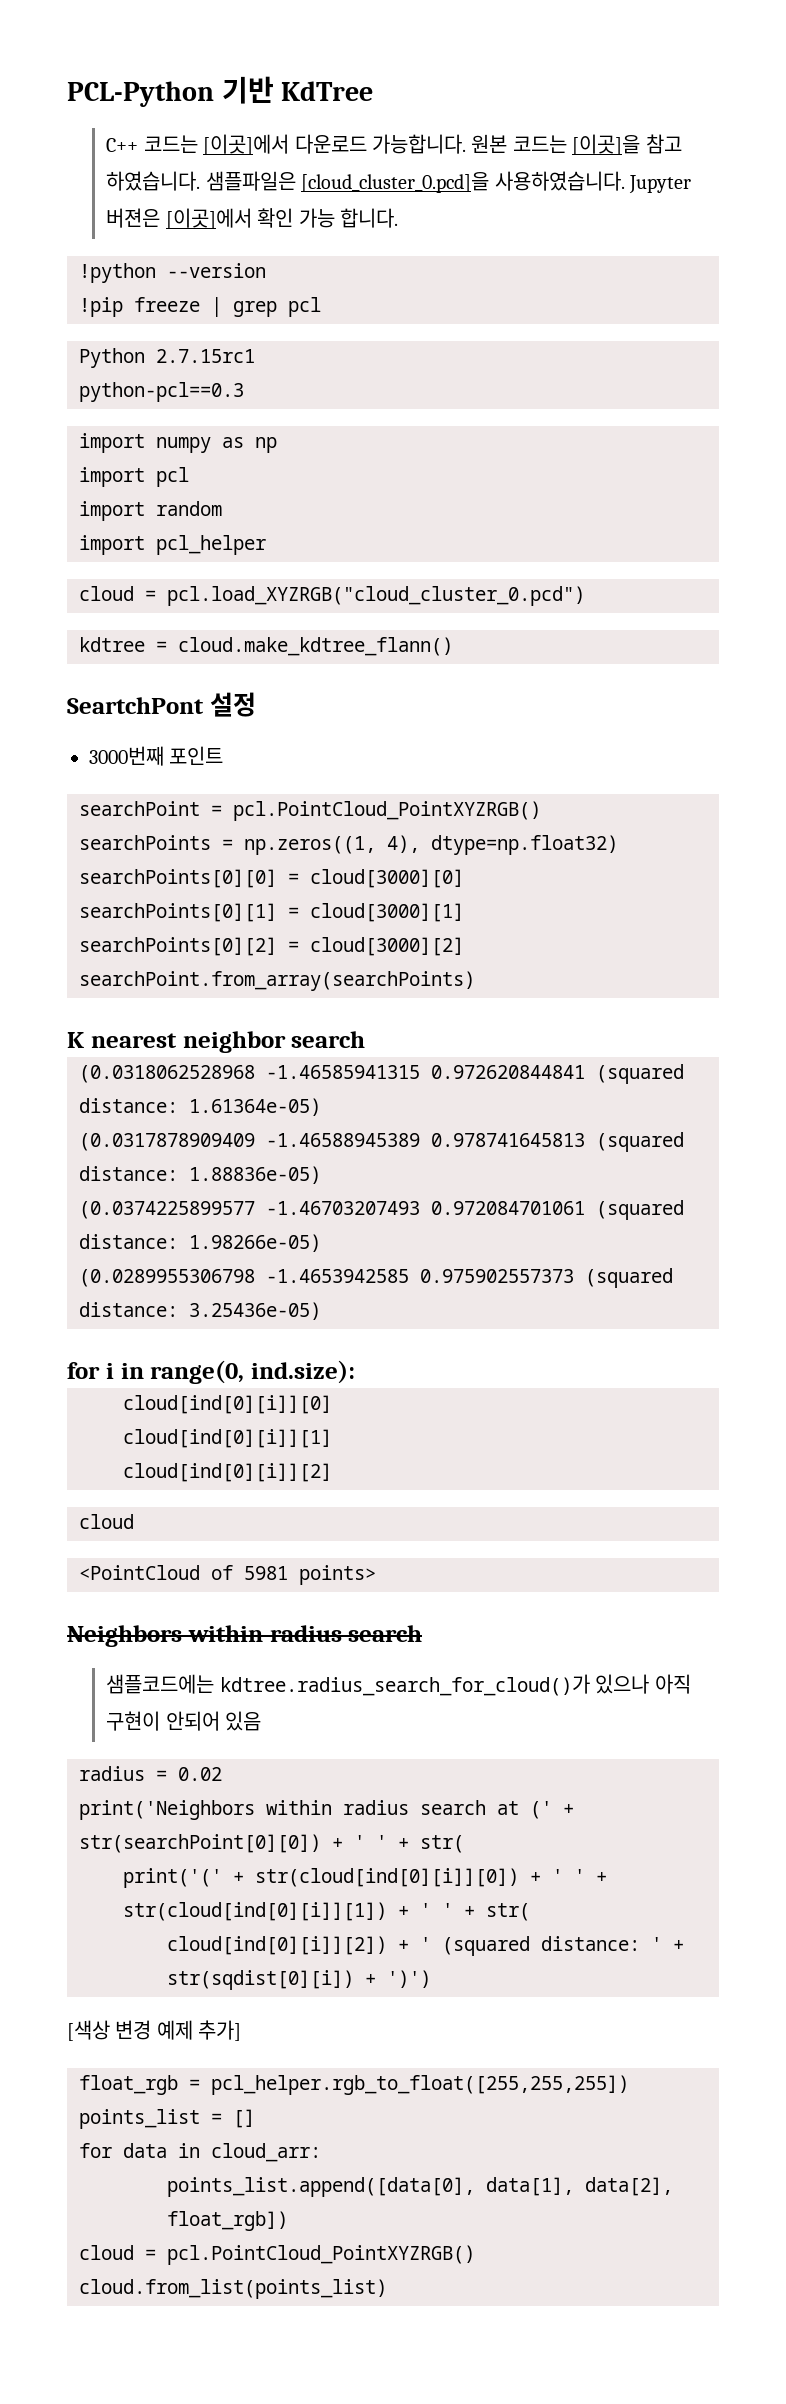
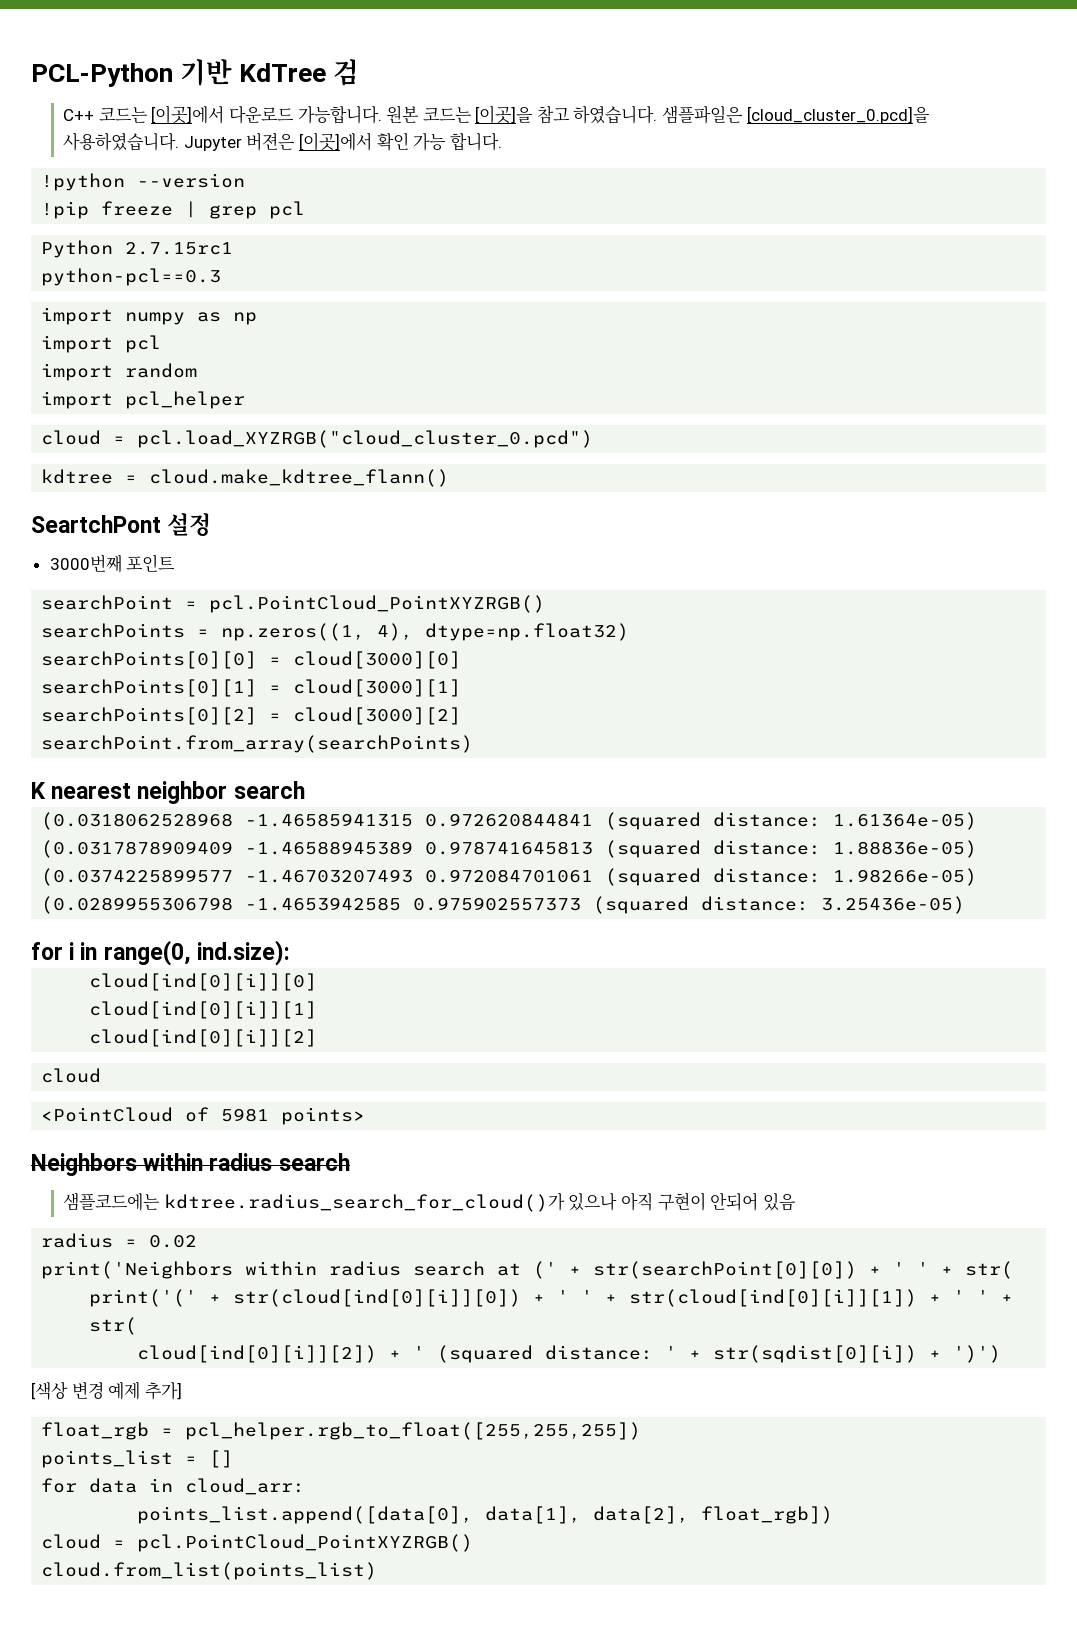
- PCL-Python 기반 KdTree
+ PCL-Python 기반 KdTree 검

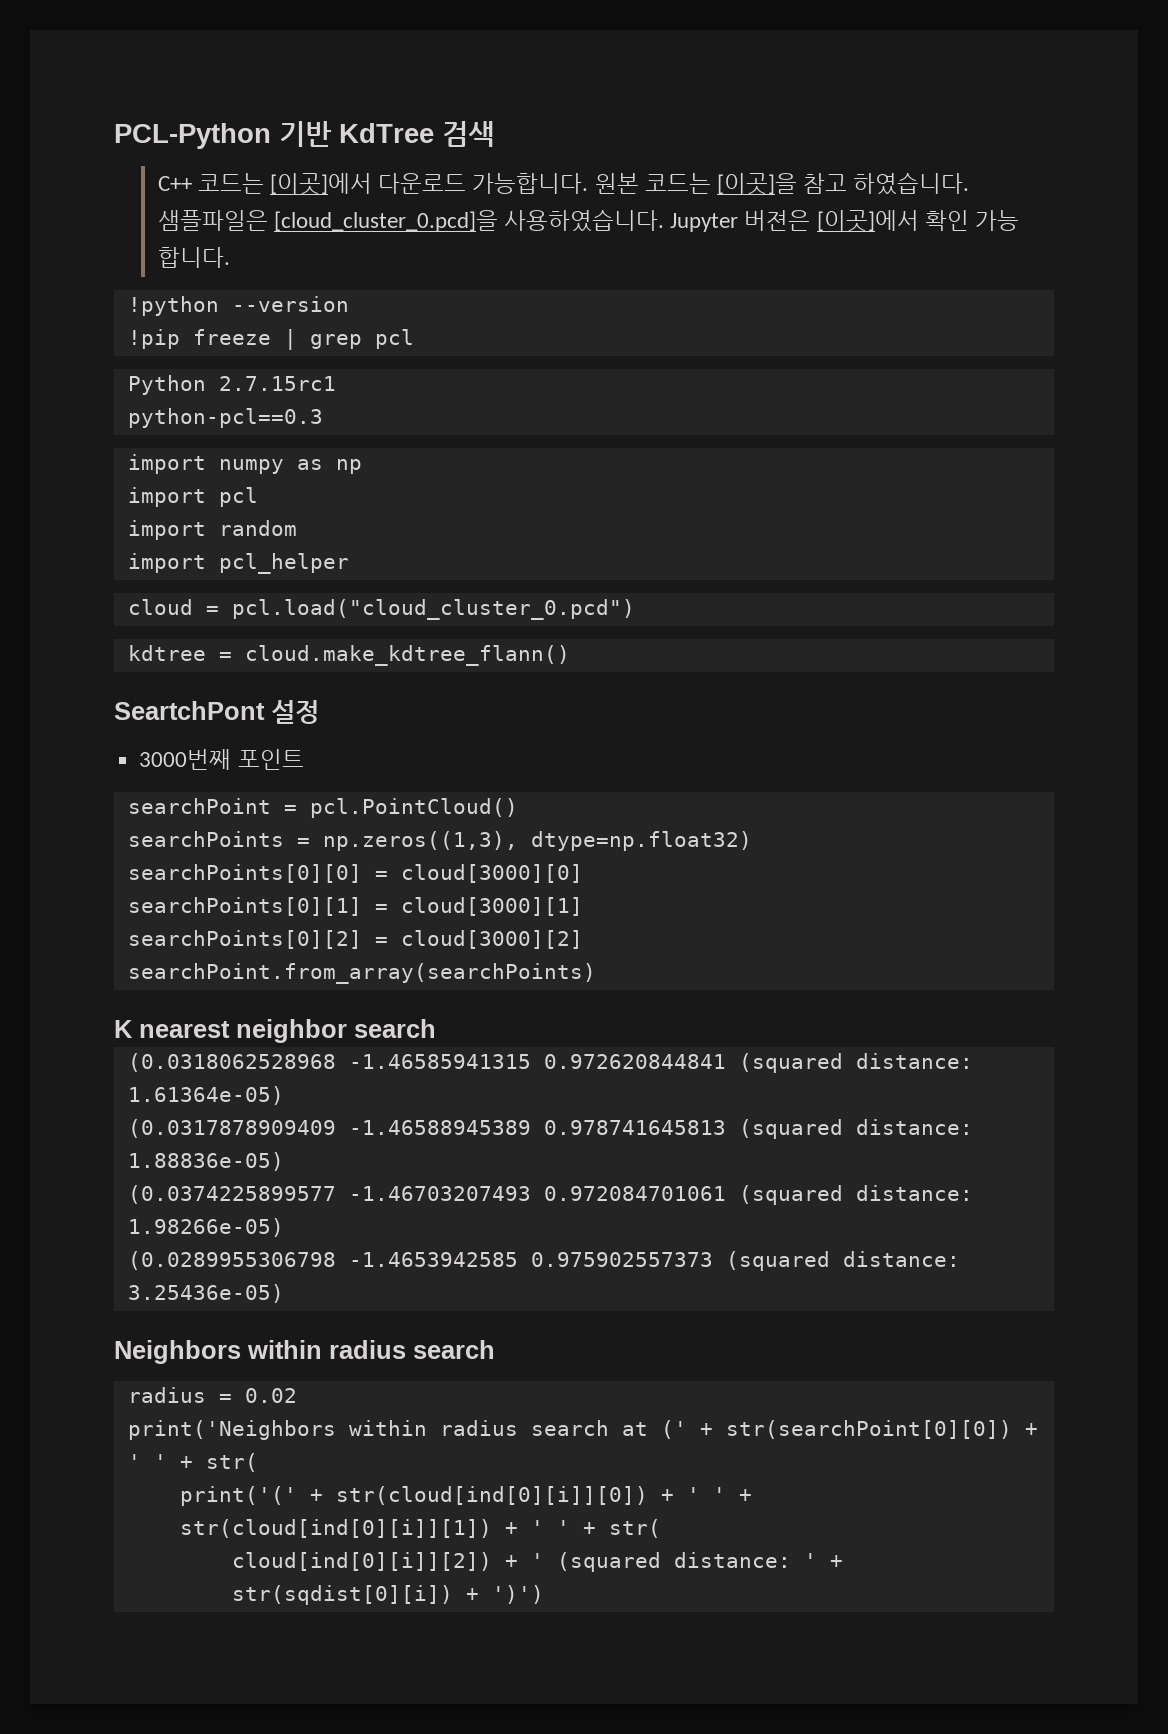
- PCL-Python 기반 KdTree 검
+ PCL-Python 기반 KdTree 검색
- cloud = pcl.load_XYZRGB("cloud_cluster_0.pcd")
+ cloud = pcl.load("cloud_cluster_0.pcd")
- searchPoint = pcl.PointCloud_PointXYZRGB()
+ searchPoint = pcl.PointCloud()
- searchPoints = np.zeros((1, 4), dtype=np.float32)
+ searchPoints = np.zeros((1,3), dtype=np.float32)
- for i in range(0, ind.size):
- cloud[ind[0][i]][0]
- cloud[ind[0][i]][1]
- cloud[ind[0][i]][2]
- cloud
- <PointCloud of 5981 points>
  Neighbors within radius search
- 샘플코드에는 kdtree.radius_search_for_cloud()가 있으나 아직 구현이 안되어 있음
- [색상 변경 예제 추가]
- float_rgb = pcl_helper.rgb_to_float([255,255,255])
- points_list = []
- for data in cloud_arr:
- points_list.append([data[0], data[1], data[2], float_rgb])
- cloud = pcl.PointCloud_PointXYZRGB()
- cloud.from_list(points_list)

